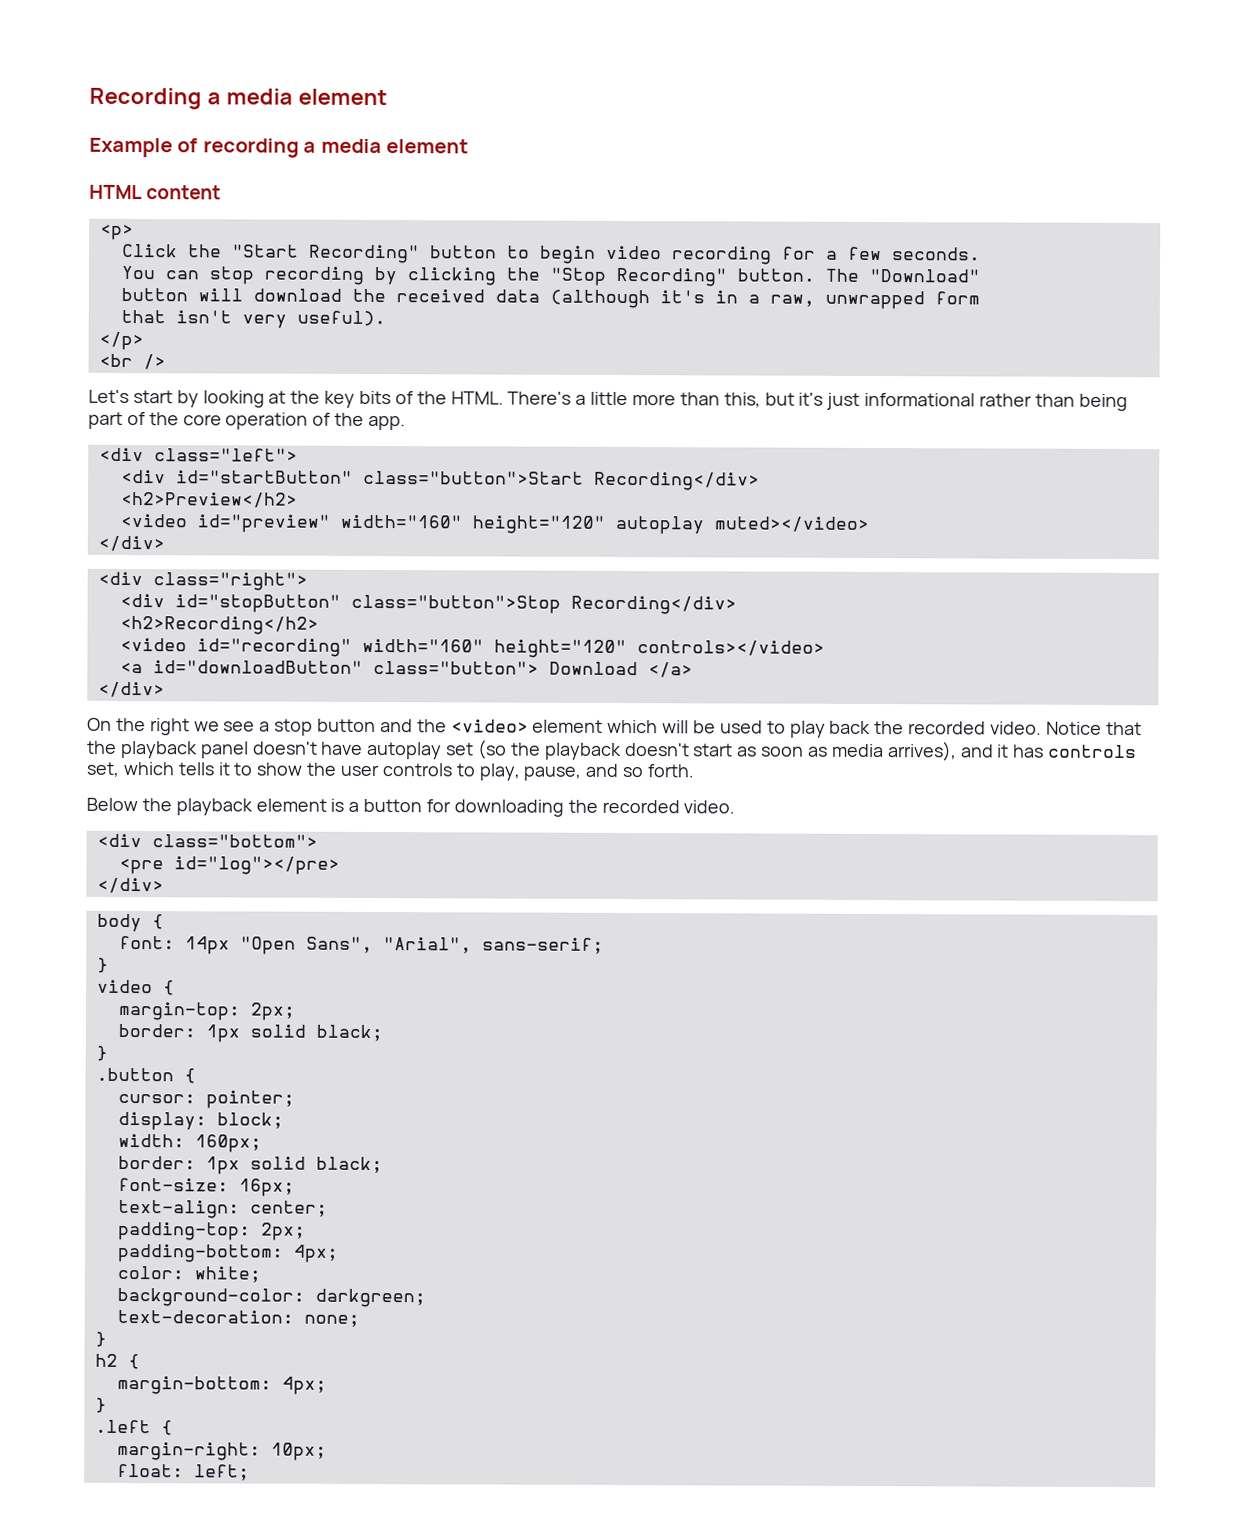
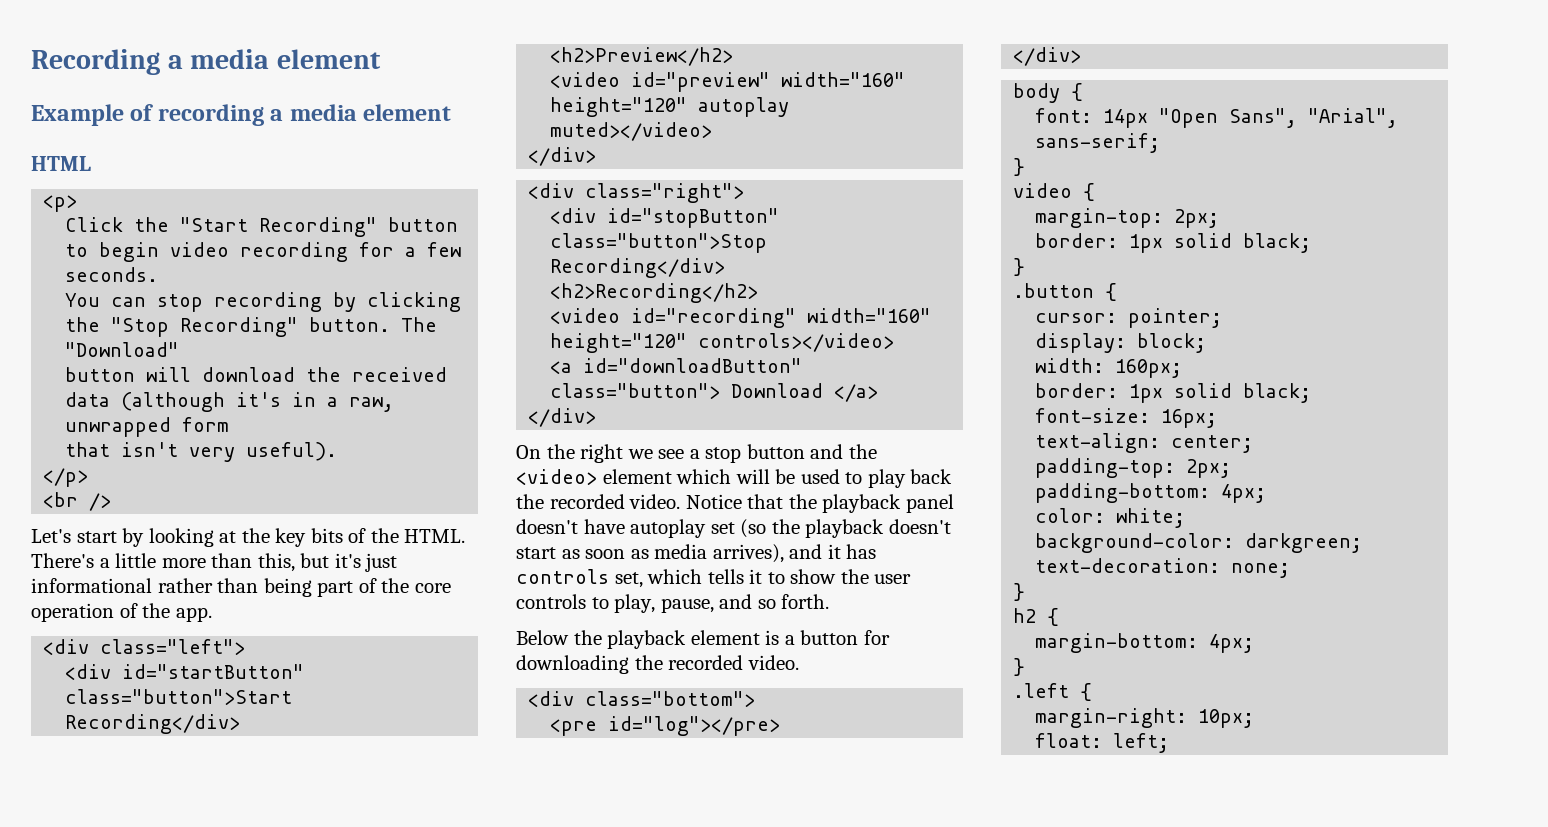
- HTML content
+ HTML

